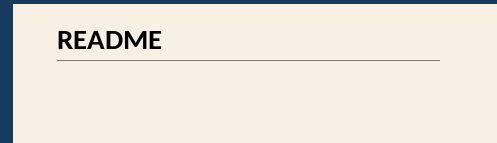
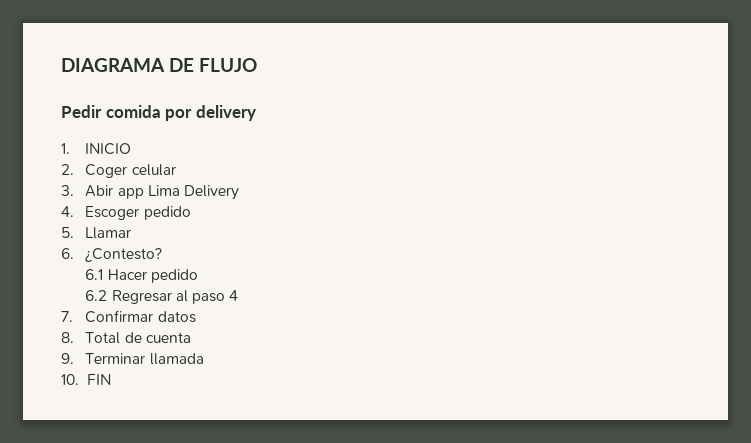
- README
+ DIAGRAMA DE FLUJO
+ Pedir comida por delivery
+ 1. INICIO
+ 2. Coger celular
+ 3. Abir app Lima Delivery
+ 4. Escoger pedido
+ 5. Llamar
+ 6. ¿Contesto?
+ 6.1 Hacer pedido
+ 6.2 Regresar al paso 4
+ 7. Confirmar datos
+ 8. Total de cuenta
+ 9. Terminar llamada
+ 10. FIN

